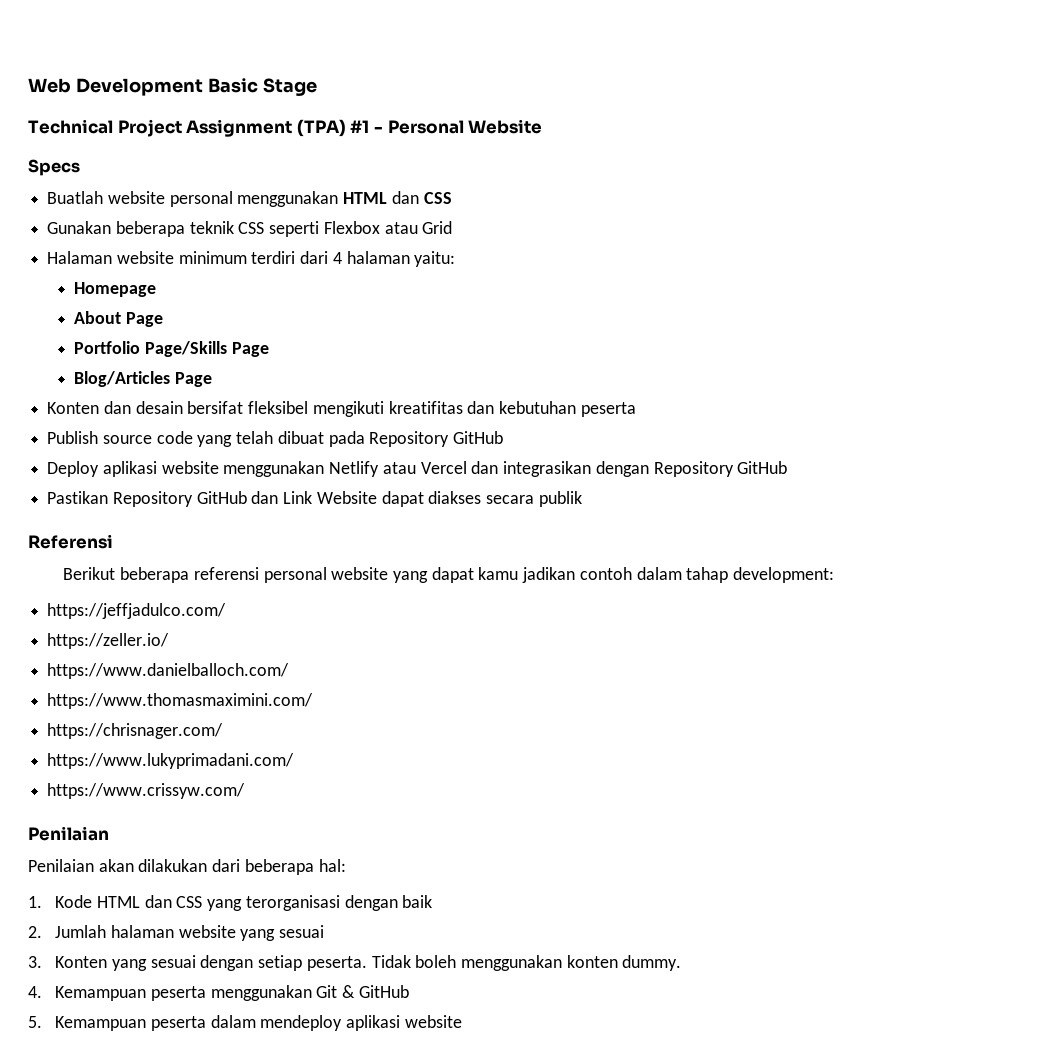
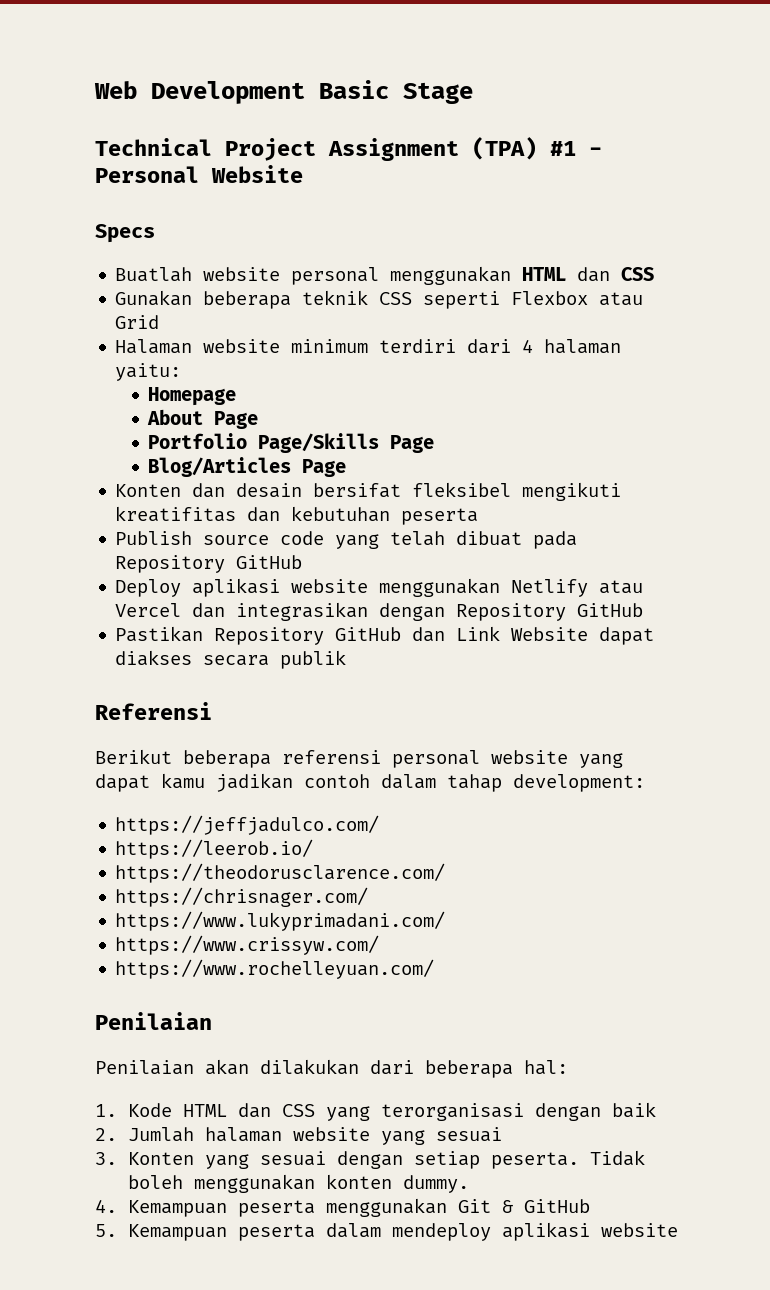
- https://zeller.io/
- https://www.danielballoch.com/
- https://www.thomasmaximini.com/
+ https://leerob.io/
+ https://theodorusclarence.com/
+ https://www.rochelleyuan.com/

